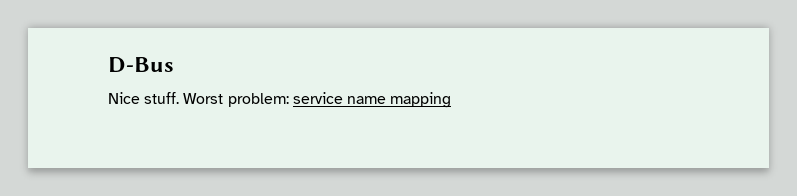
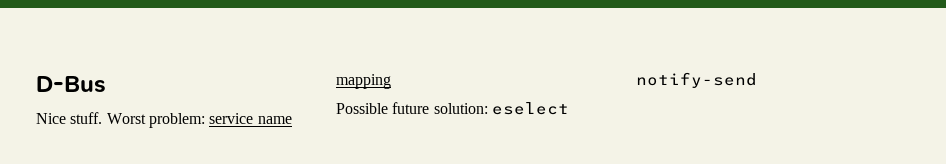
+ Possible future solution: eselect notify-send

